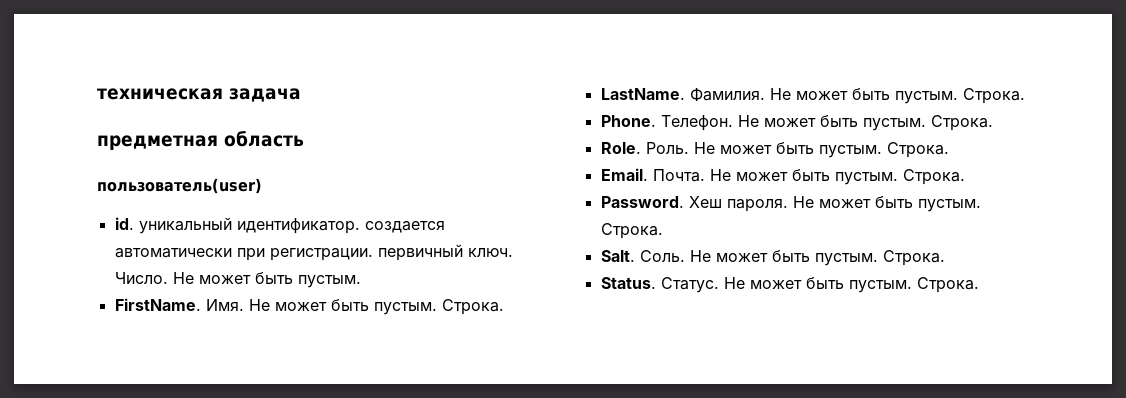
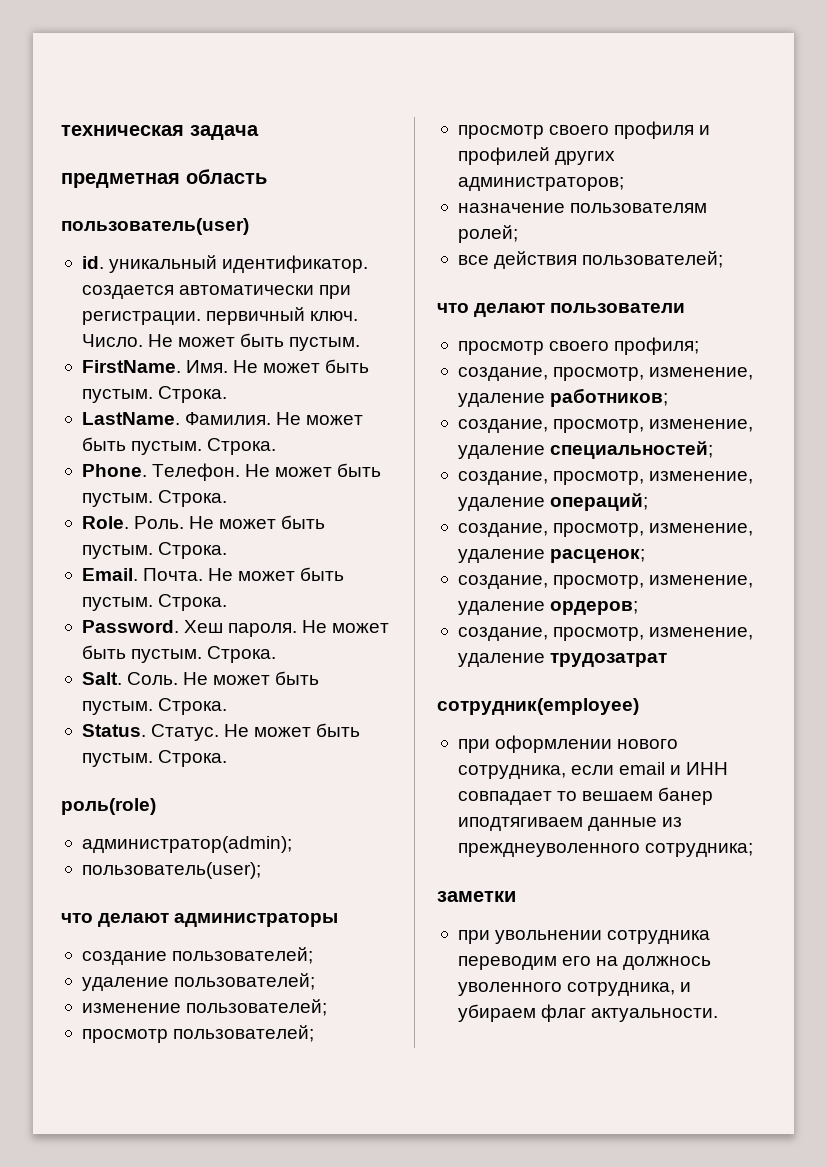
+ роль(role)
+ администратор(admin);
+ пользователь(user);
+ что делают администраторы
+ создание пользователей;
+ удаление пользователей;
+ изменение пользователей;
+ просмотр пользователей;
+ просмотр своего профиля и профилей других администраторов;
+ назначение пользователям ролей;
+ все действия пользователей;
+ что делают пользователи
+ просмотр своего профиля;
+ создание, просмотр, изменение, удаление работников;
+ создание, просмотр, изменение, удаление специальностей;
+ создание, просмотр, изменение, удаление операций;
+ создание, просмотр, изменение, удаление расценок;
+ создание, просмотр, изменение, удаление ордеров;
+ создание, просмотр, изменение, удаление трудозатрат
+ сотрудник(employee)
+ при оформлении нового сотрудника, если email и ИНН совпадает то вешаем банер иподтягиваем данные из прежднеуволенного сотрудника;
+ заметки
+ при увольнении сотрудника переводим его на должнось уволенного сотрудника, и убираем флаг актуальности.

